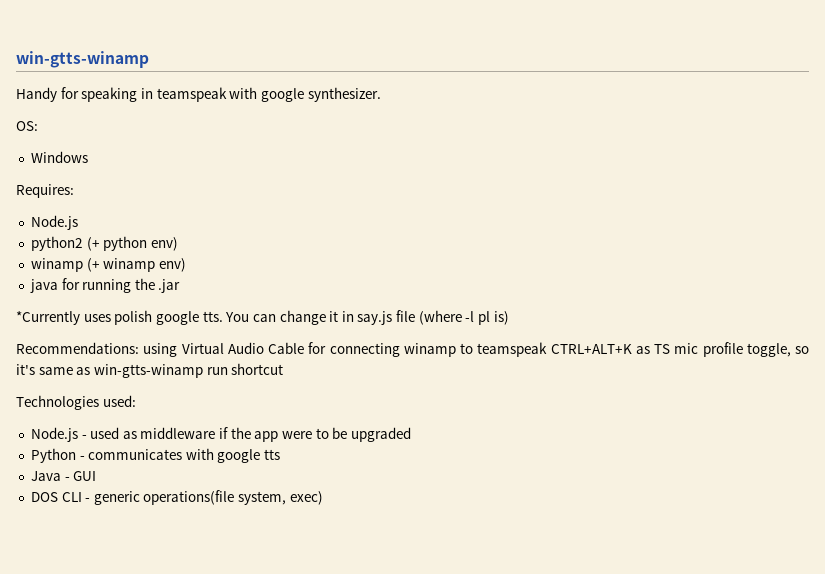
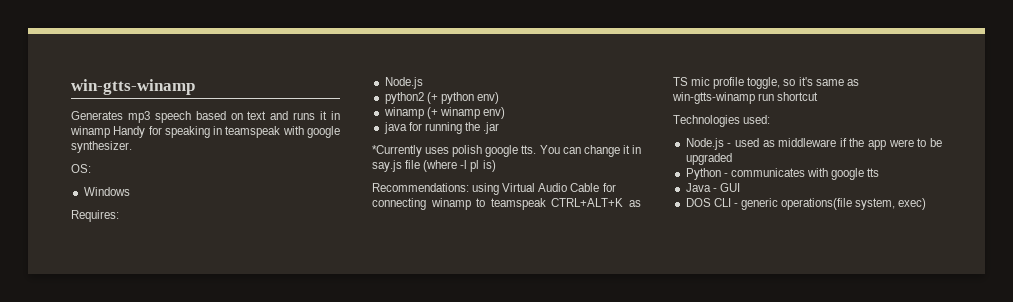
- Handy for speaking in teamspeak with google synthesizer.
+ Generates mp3 speech based on text and runs it in winamp Handy for speaking in teamspeak with google synthesizer.

